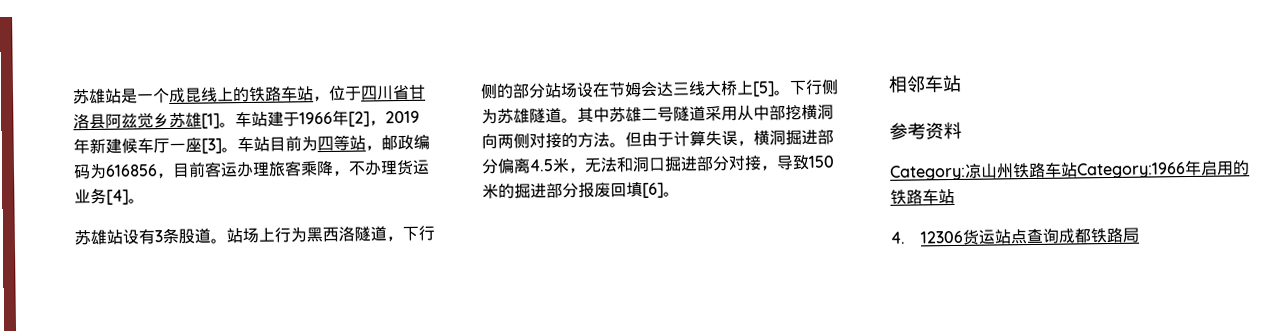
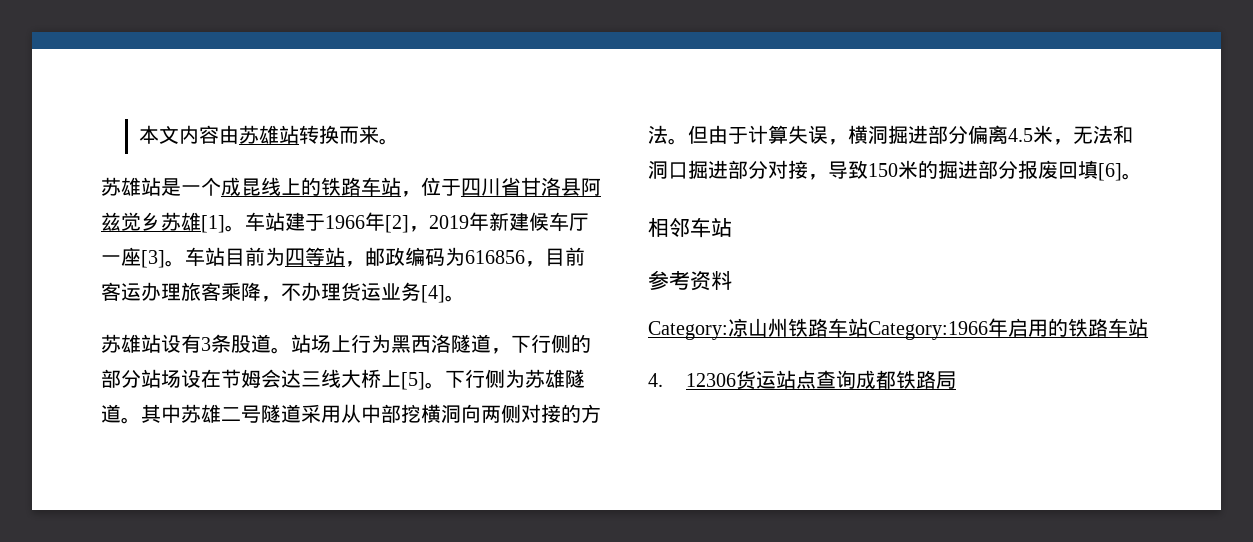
+ 本文内容由苏雄站转换而来。

